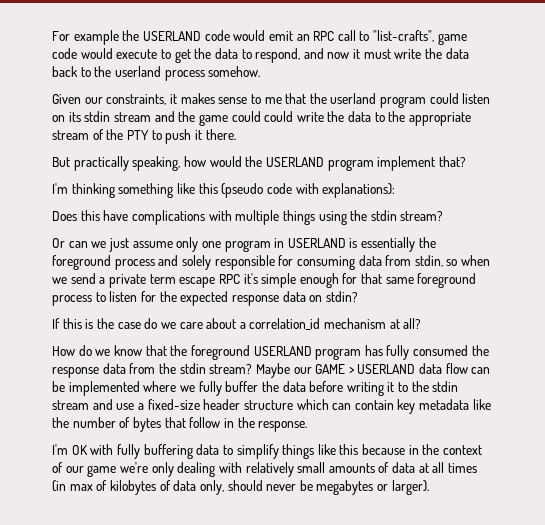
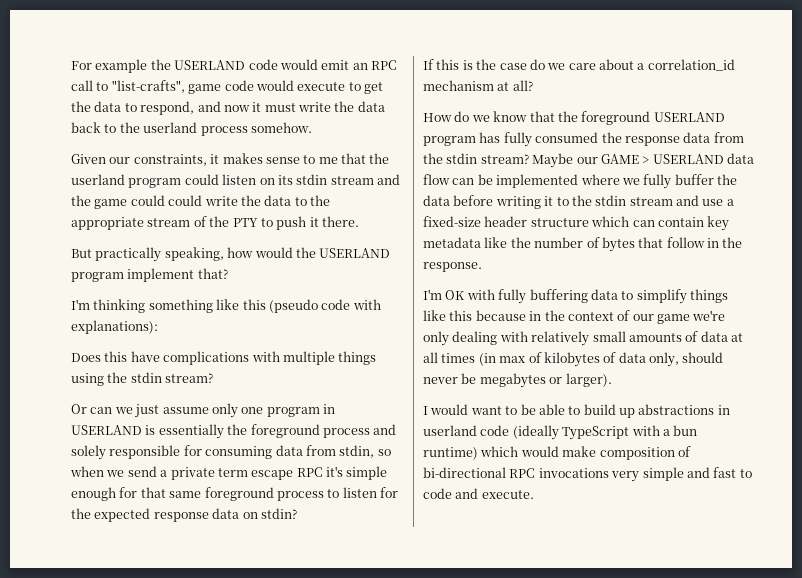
+ I would want to be able to build up abstractions in userland code (ideally TypeScript with a bun runtime) which would make composition of bi-directional RPC invocations very simple and fast to code and execute.

